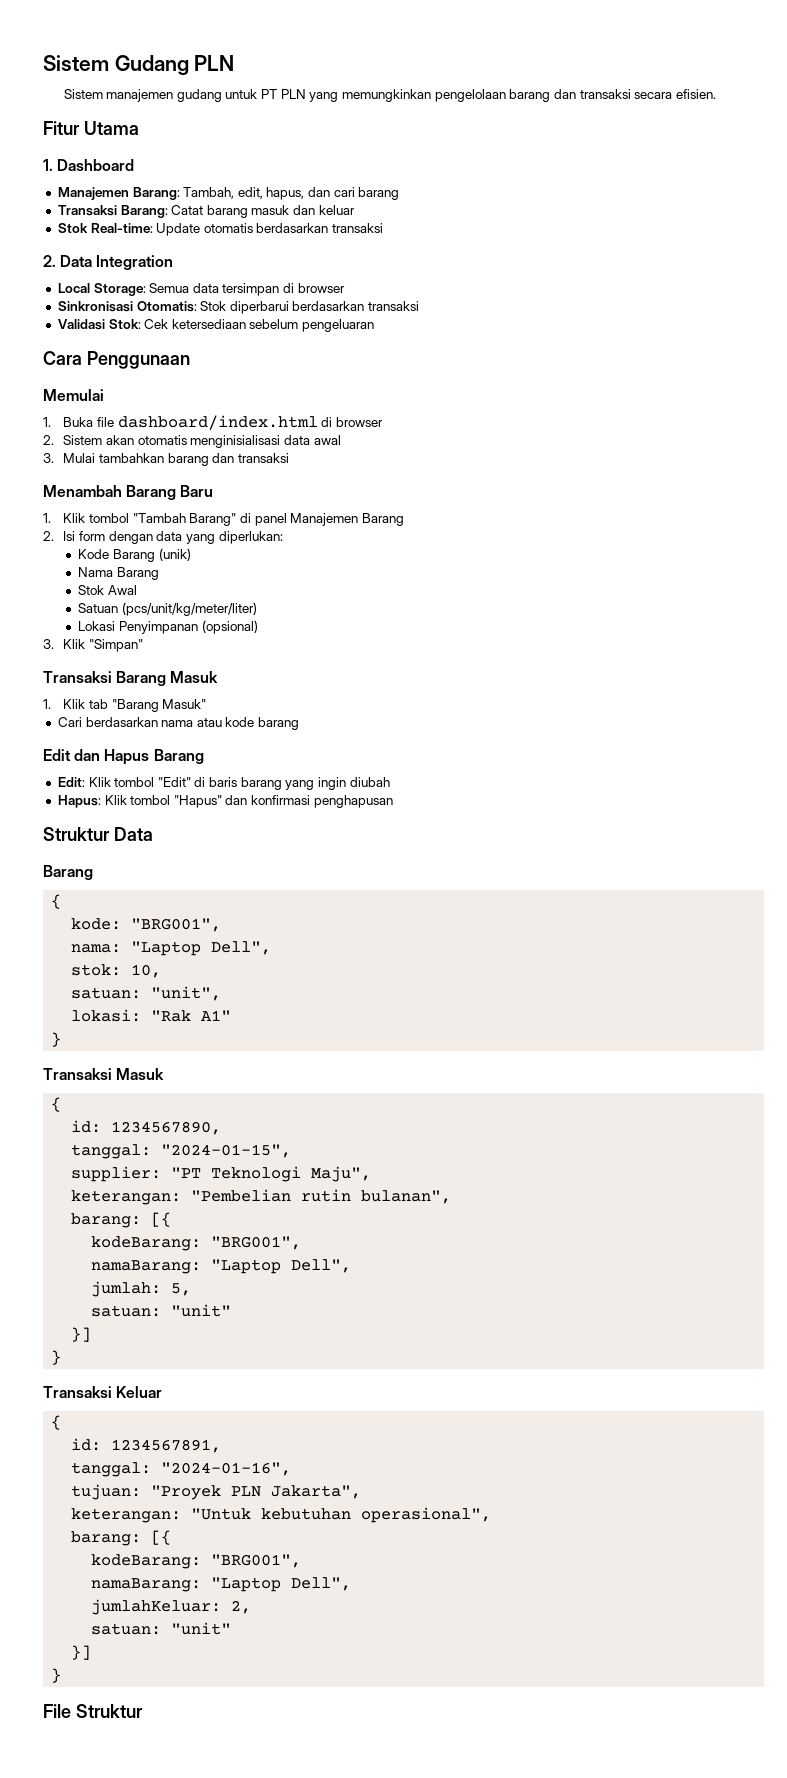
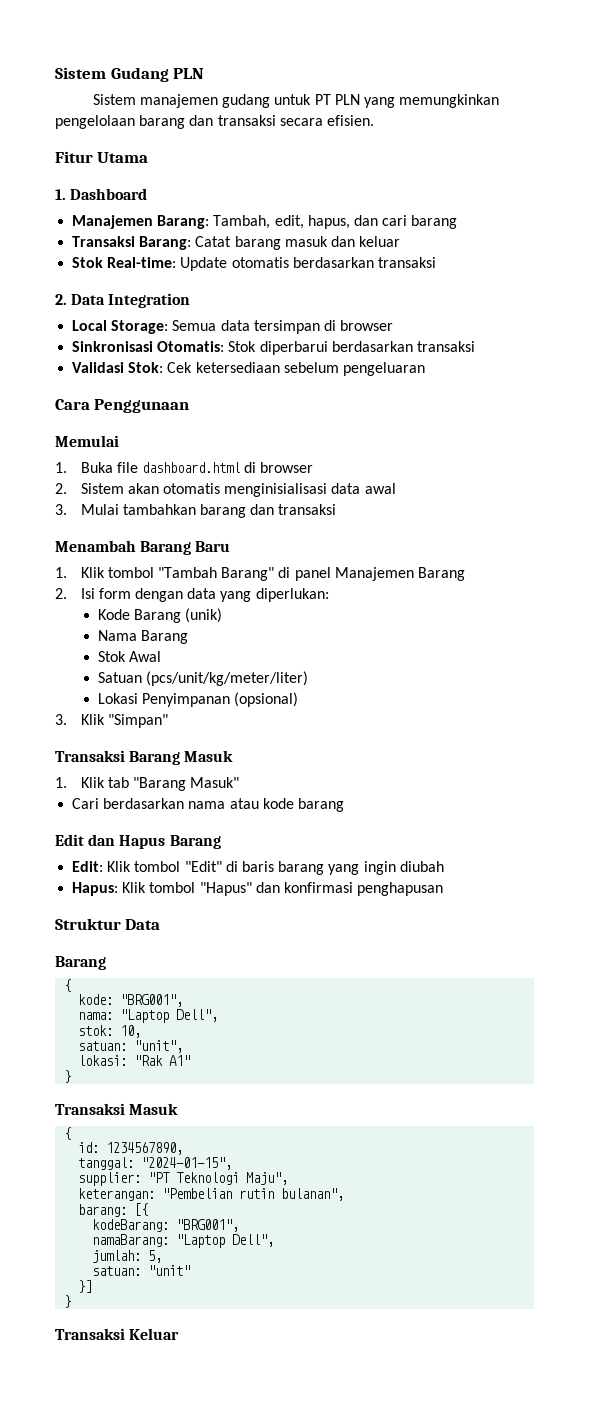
- 1. Buka file dashboard/index.html di browser
+ 1. Buka file dashboard.html di browser
  Transaksi Keluar
- {
- id: 1234567891,
- tanggal: "2024-01-16",
- tujuan: "Proyek PLN Jakarta",
- keterangan: "Untuk kebutuhan operasional",
- barang: [{
- kodeBarang: "BRG001",
- namaBarang: "Laptop Dell",
- jumlahKeluar: 2,
- satuan: "unit"
- }]
- }
- File Struktur

